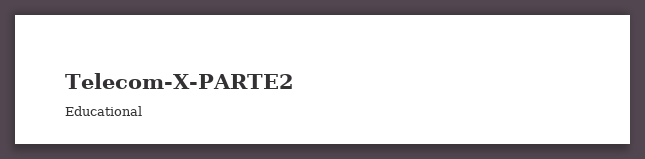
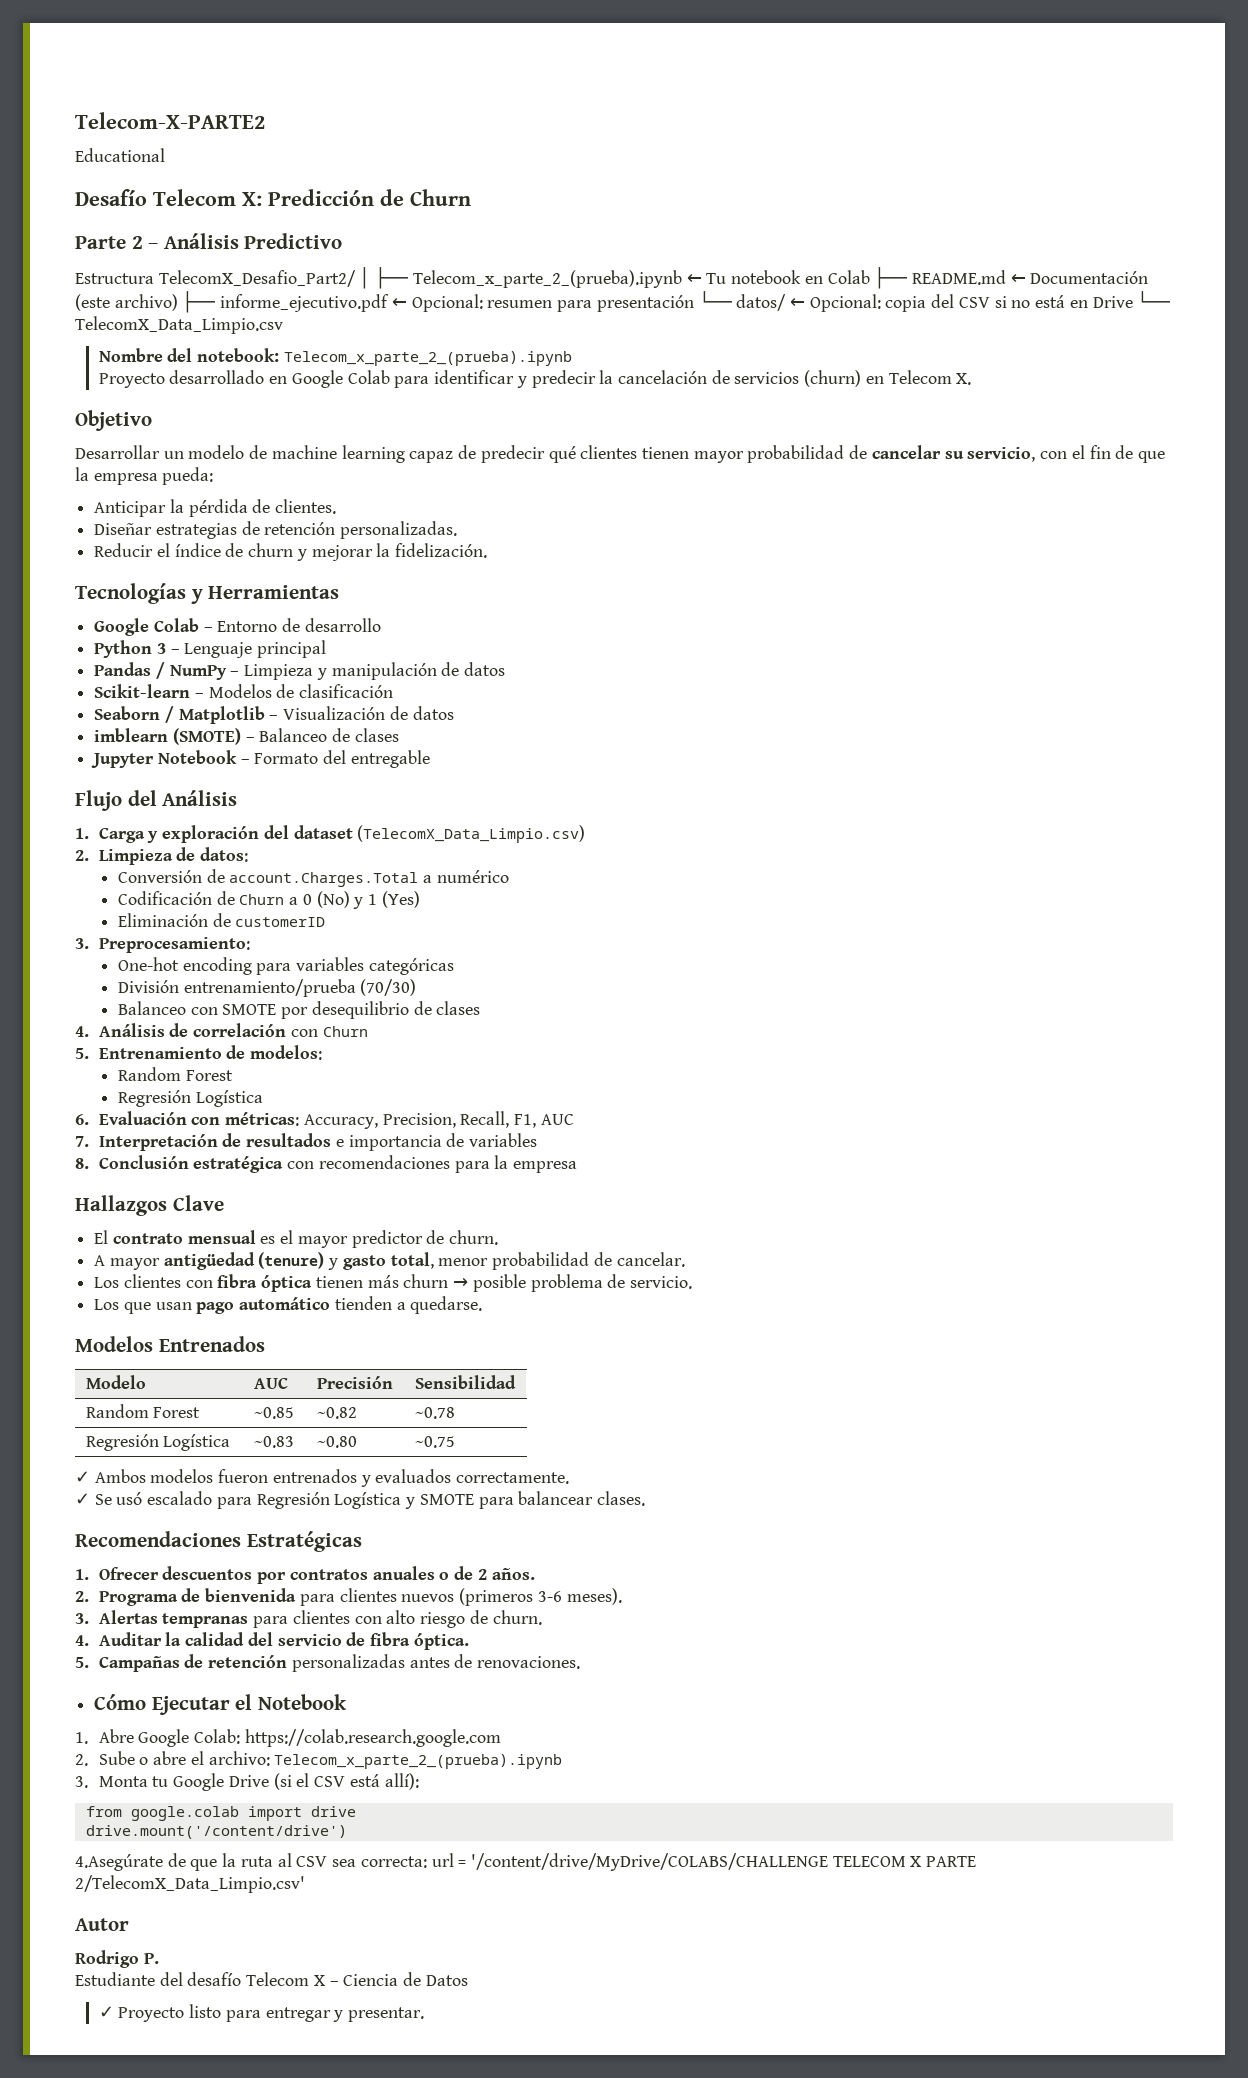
+ Desafío Telecom X: Predicción de Churn
+ Parte 2 – Análisis Predictivo
+ Estructura TelecomX_Desafio_Part2/ │ ├── Telecom_x_parte_2_(prueba).ipynb ← Tu notebook en Colab ├── README.md ← Documentación (este archivo) ├── informe_ejecutivo.pdf ← Opcional: resumen para presentación └── datos/ ← Opcional: copia del CSV si no está en Drive └── TelecomX_Data_Limpio.csv
+ Nombre del notebook: Telecom_x_parte_2_(prueba).ipynb
+ Proyecto desarrollado en Google Colab para identificar y predecir la cancelación de servicios (churn) en Telecom X.
+ Objetivo
+ Desarrollar un modelo de machine learning capaz de predecir qué clientes tienen mayor probabilidad de cancelar su servicio, con el fin de que la empresa pueda:
+ Anticipar la pérdida de clientes.
+ Diseñar estrategias de retención personalizadas.
+ Reducir el índice de churn y mejorar la fidelización.
+ Tecnologías y Herramientas
+ Google Colab – Entorno de desarrollo
+ Python 3 – Lenguaje principal
+ Pandas / NumPy – Limpieza y manipulación de datos
+ Scikit-learn – Modelos de clasificación
+ Seaborn / Matplotlib – Visualización de datos
+ imblearn (SMOTE) – Balanceo de clases
+ Jupyter Notebook – Formato del entregable
+ Flujo del Análisis
+ 1. Carga y exploración del dataset (TelecomX_Data_Limpio.csv)
+ 2. Limpieza de datos:
+ Conversión de account.Charges.Total a numérico
+ Codificación de Churn a 0 (No) y 1 (Yes)
+ Eliminación de customerID
+ 3. Preprocesamiento:
+ One-hot encoding para variables categóricas
+ División entrenamiento/prueba (70/30)
+ Balanceo con SMOTE por desequilibrio de clases
+ 4. Análisis de correlación con Churn
+ 5. Entrenamiento de modelos:
+ Random Forest
+ Regresión Logística
+ 6. Evaluación con métricas: Accuracy, Precision, Recall, F1, AUC
+ 7. Interpretación de resultados e importancia de variables
+ 8. Conclusión estratégica con recomendaciones para la empresa
+ Hallazgos Clave
+ El contrato mensual es el mayor predictor de churn.
+ A mayor antigüedad (tenure) y gasto total, menor probabilidad de cancelar.
+ Los clientes con fibra óptica tienen más churn → posible problema de servicio.
+ Los que usan pago automático tienden a quedarse.
+ Modelos Entrenados
+ Modelo | AUC | Precisión | Sensibilidad
+ Random Forest | ~0.85 | ~0.82 | ~0.78
+ Regresión Logística | ~0.83 | ~0.80 | ~0.75
+ ✓ Ambos modelos fueron entrenados y evaluados correctamente.
+ ✓ Se usó escalado para Regresión Logística y SMOTE para balancear clases.
+ Recomendaciones Estratégicas
+ 1. Ofrecer descuentos por contratos anuales o de 2 años.
+ 2. Programa de bienvenida para clientes nuevos (primeros 3-6 meses).
+ 3. Alertas tempranas para clientes con alto riesgo de churn.
+ 4. Auditar la calidad del servicio de fibra óptica.
+ 5. Campañas de retención personalizadas antes de renovaciones.
+ Cómo Ejecutar el Notebook
+ 1. Abre Google Colab: https://colab.research.google.com
+ 2. Sube o abre el archivo: Telecom_x_parte_2_(prueba).ipynb
+ 3. Monta tu Google Drive (si el CSV está allí):
+ from google.colab import drive
+ drive.mount('/content/drive')
+ 4.Asegúrate de que la ruta al CSV sea correcta: url = '/content/drive/MyDrive/COLABS/CHALLENGE TELECOM X PARTE 2/TelecomX_Data_Limpio.csv'
+ Autor
+ Rodrigo P.
+ Estudiante del desafío Telecom X – Ciencia de Datos
+ ✓ Proyecto listo para entregar y presentar.

